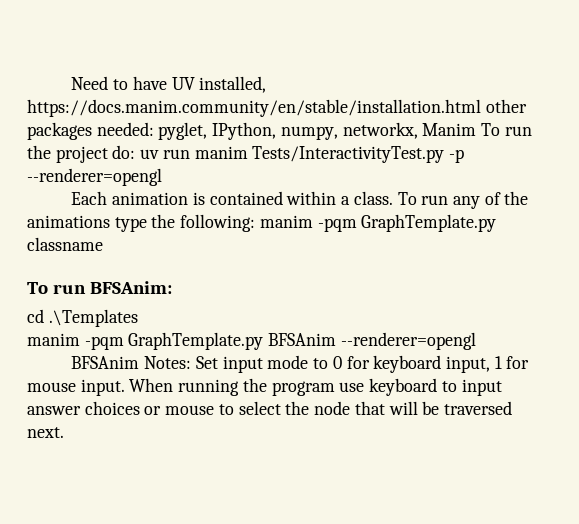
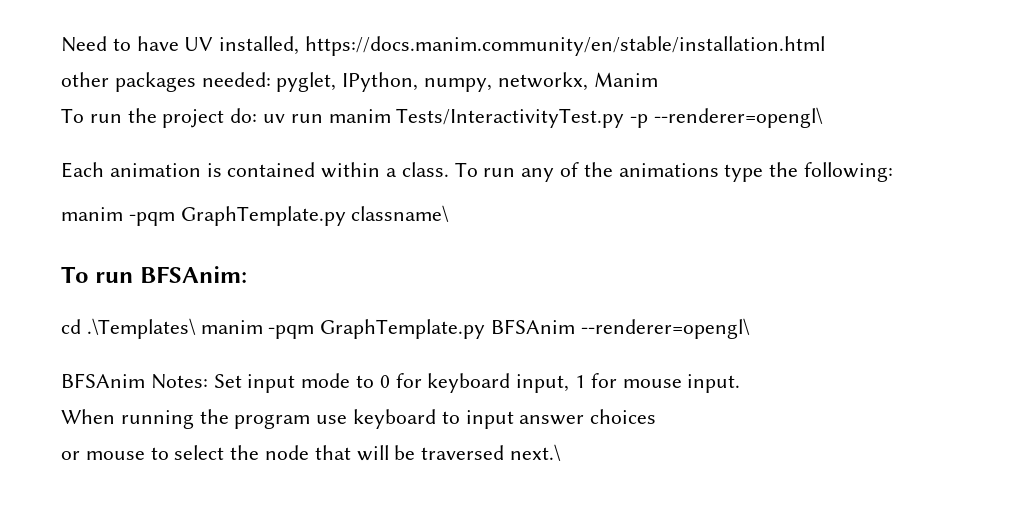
- Need to have UV installed, https://docs.manim.community/en/stable/installation.html other packages needed: pyglet, IPython, numpy, networkx, Manim To run the project do: uv run manim Tests/InteractivityTest.py -p --renderer=opengl
+ Need to have UV installed, https://docs.manim.community/en/stable/installation.html
+ other packages needed: pyglet, IPython, numpy, networkx, Manim
+ To run the project do: uv run manim Tests/InteractivityTest.py -p --renderer=opengl\
- To run any of the animations type the following: manim -pqm GraphTemplate.py classname
+ To run any of the animations type the following:
+ manim -pqm GraphTemplate.py classname\
- cd .\Templates
- manim -pqm GraphTemplate.py BFSAnim --renderer=opengl
+ cd .\Templates\ manim -pqm GraphTemplate.py BFSAnim --renderer=opengl\
- BFSAnim Notes: Set input mode to 0 for keyboard input, 1 for mouse input. When running the program use keyboard to input answer choices or mouse to select the node that will be traversed next.
+ BFSAnim Notes: Set input mode to 0 for keyboard input, 1 for mouse input.
+ When running the program use keyboard to input answer choices
+ or mouse to select the node that will be traversed next.\

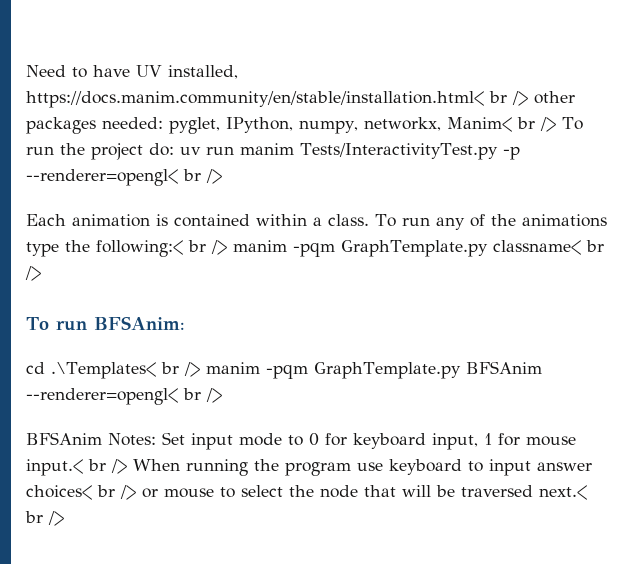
- Need to have UV installed, https://docs.manim.community/en/stable/installation.html
- other packages needed: pyglet, IPython, numpy, networkx, Manim
- To run the project do: uv run manim Tests/InteractivityTest.py -p --renderer=opengl\
+ Need to have UV installed, https://docs.manim.community/en/stable/installation.html< br /> other packages needed: pyglet, IPython, numpy, networkx, Manim< br /> To run the project do: uv run manim Tests/InteractivityTest.py -p --renderer=opengl< br />
- To run any of the animations type the following:
- manim -pqm GraphTemplate.py classname\
+ To run any of the animations type the following:< br /> manim -pqm GraphTemplate.py classname< br />
- cd .\Templates\ manim -pqm GraphTemplate.py BFSAnim --renderer=opengl\
+ cd .\Templates< br /> manim -pqm GraphTemplate.py BFSAnim --renderer=opengl< br />
- BFSAnim Notes: Set input mode to 0 for keyboard input, 1 for mouse input.
- When running the program use keyboard to input answer choices
- or mouse to select the node that will be traversed next.\
+ BFSAnim Notes: Set input mode to 0 for keyboard input, 1 for mouse input.< br /> When running the program use keyboard to input answer choices< br /> or mouse to select the node that will be traversed next.< br />

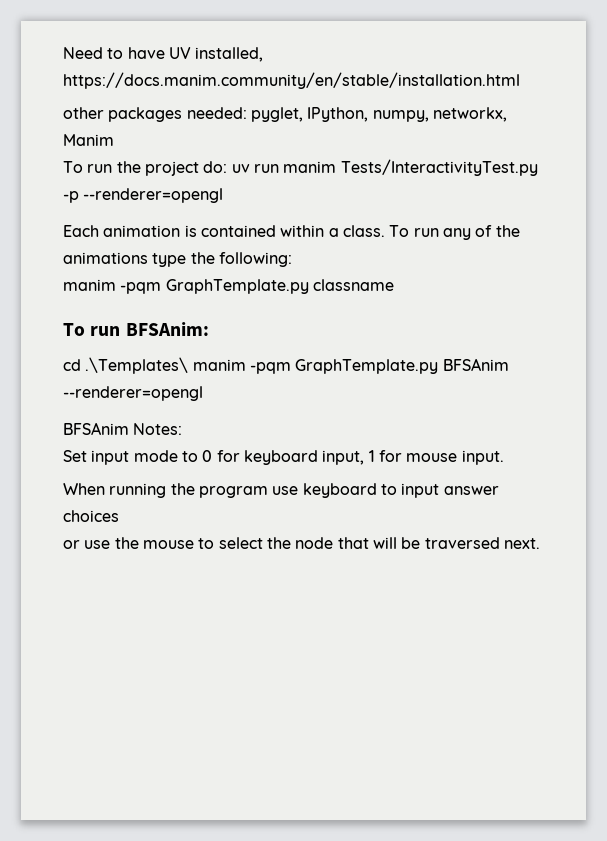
- Need to have UV installed, https://docs.manim.community/en/stable/installation.html< br /> other packages needed: pyglet, IPython, numpy, networkx, Manim< br /> To run the project do: uv run manim Tests/InteractivityTest.py -p --renderer=opengl< br />
+ Need to have UV installed, https://docs.manim.community/en/stable/installation.html
+ other packages needed: pyglet, IPython, numpy, networkx, Manim
+ To run the project do: uv run manim Tests/InteractivityTest.py -p --renderer=opengl
- To run any of the animations type the following:< br /> manim -pqm GraphTemplate.py classname< br />
+ To run any of the animations type the following:
+ manim -pqm GraphTemplate.py classname
- cd .\Templates< br /> manim -pqm GraphTemplate.py BFSAnim --renderer=opengl< br />
+ cd .\Templates\ manim -pqm GraphTemplate.py BFSAnim --renderer=opengl
- BFSAnim Notes: Set input mode to 0 for keyboard input, 1 for mouse input.< br /> When running the program use keyboard to input answer choices< br /> or mouse to select the node that will be traversed next.< br />
+ BFSAnim Notes:
+ Set input mode to 0 for keyboard input, 1 for mouse input.
+ When running the program use keyboard to input answer choices
+ or use the mouse to select the node that will be traversed next.

